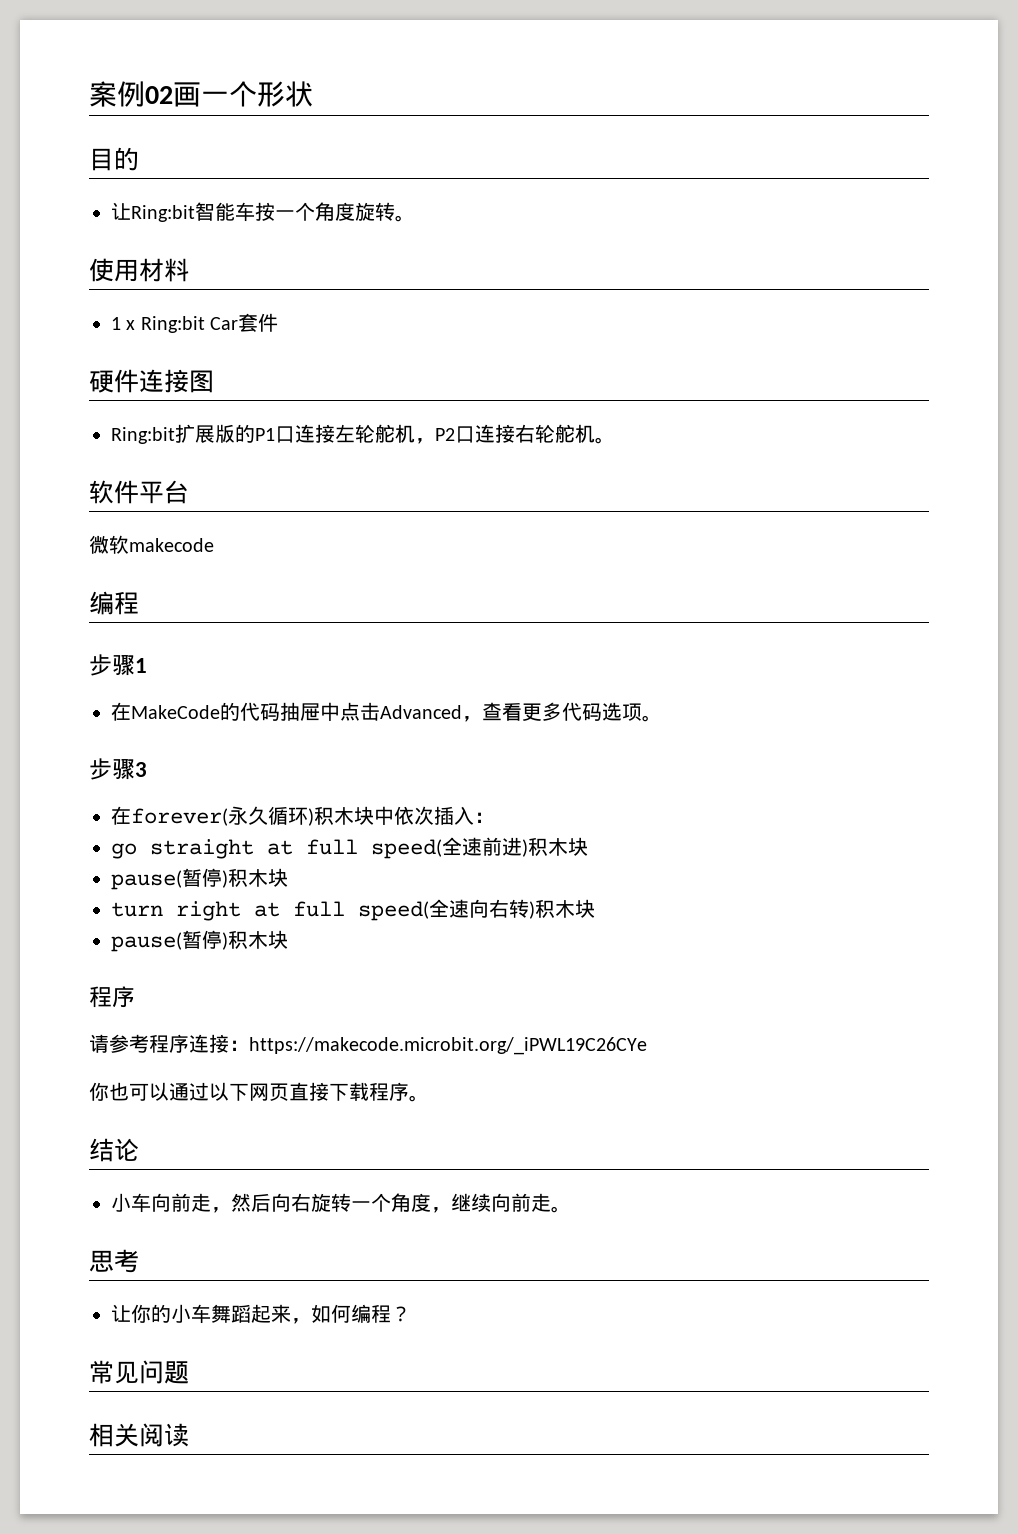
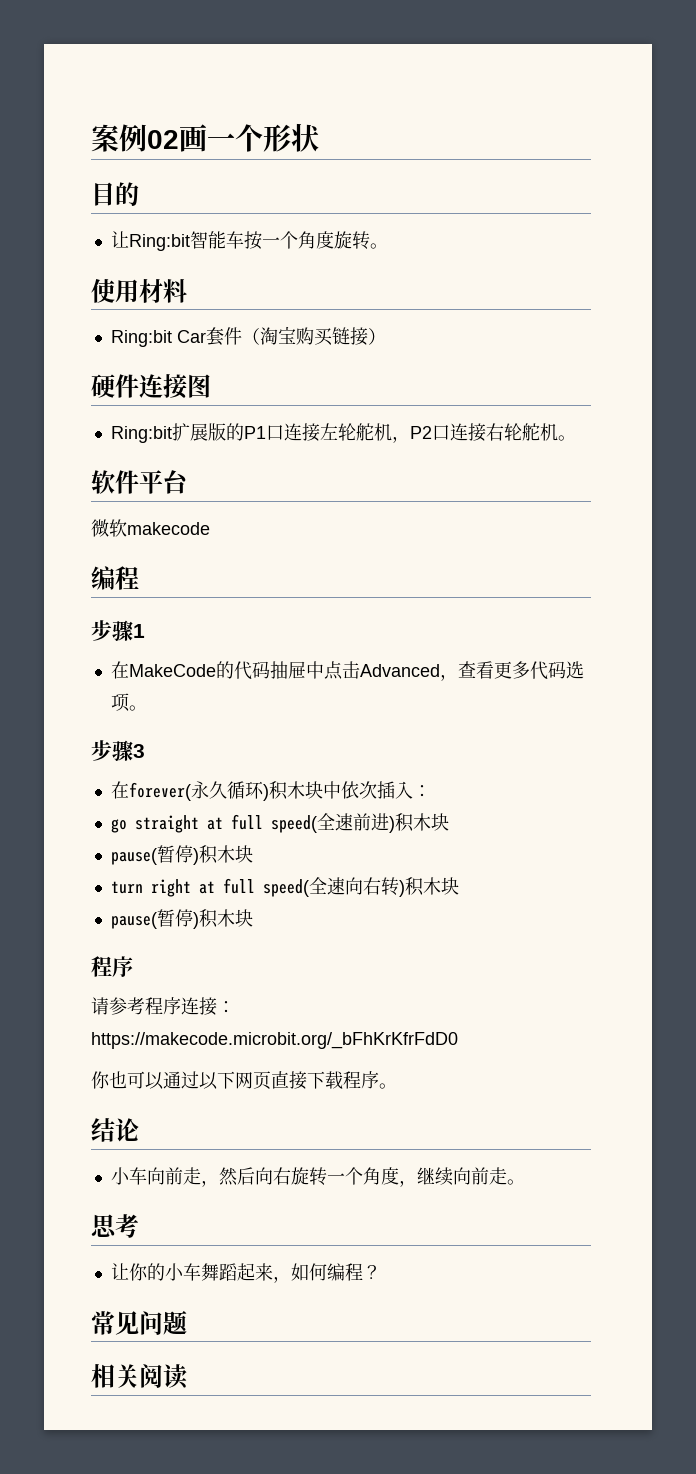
- 1 x Ring:bit Car套件
+ Ring:bit Car套件（淘宝购买链接）
- 请参考程序连接：https://makecode.microbit.org/_iPWL19C26CYe
+ 请参考程序连接：https://makecode.microbit.org/_bFhKrKfrFdD0

